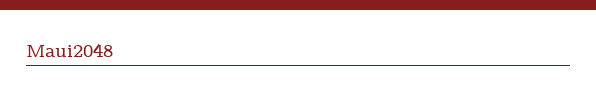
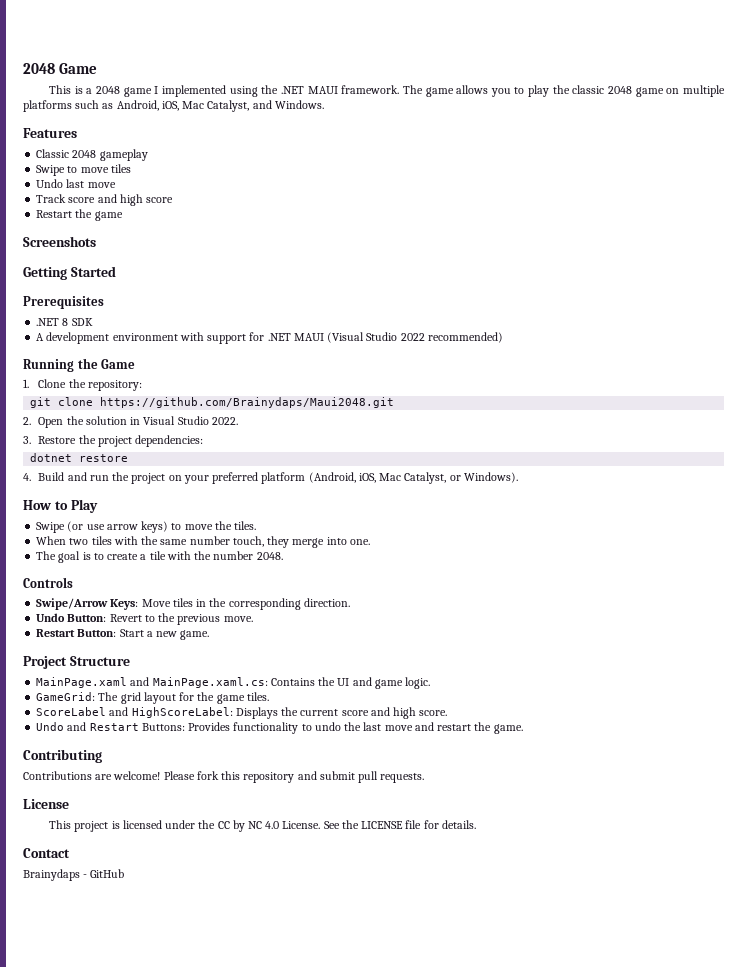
- Maui2048
+ 2048 Game
+ This is a 2048 game I implemented using the .NET MAUI framework. The game allows you to play the classic 2048 game on multiple platforms such as Android, iOS, Mac Catalyst, and Windows.
+ Features
+ Classic 2048 gameplay
+ Swipe to move tiles
+ Undo last move
+ Track score and high score
+ Restart the game
+ Screenshots
+ Getting Started
+ Prerequisites
+ .NET 8 SDK
+ A development environment with support for .NET MAUI (Visual Studio 2022 recommended)
+ Running the Game
+ 1. Clone the repository:
+ git clone https://github.com/Brainydaps/Maui2048.git
+ 2. Open the solution in Visual Studio 2022.
+ 3. Restore the project dependencies:
+ dotnet restore
+ 4. Build and run the project on your preferred platform (Android, iOS, Mac Catalyst, or Windows).
+ How to Play
+ Swipe (or use arrow keys) to move the tiles.
+ When two tiles with the same number touch, they merge into one.
+ The goal is to create a tile with the number 2048.
+ Controls
+ Swipe/Arrow Keys: Move tiles in the corresponding direction.
+ Undo Button: Revert to the previous move.
+ Restart Button: Start a new game.
+ Project Structure
+ MainPage.xaml and MainPage.xaml.cs: Contains the UI and game logic.
+ GameGrid: The grid layout for the game tiles.
+ ScoreLabel and HighScoreLabel: Displays the current score and high score.
+ Undo and Restart Buttons: Provides functionality to undo the last move and restart the game.
+ Contributing
+ Contributions are welcome! Please fork this repository and submit pull requests.
+ License
+ This project is licensed under the CC by NC 4.0 License. See the LICENSE file for details.
+ Contact
+ Brainydaps - GitHub

